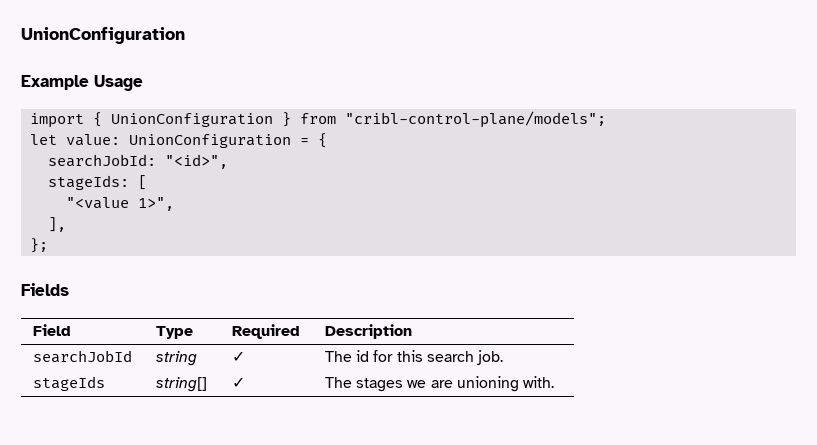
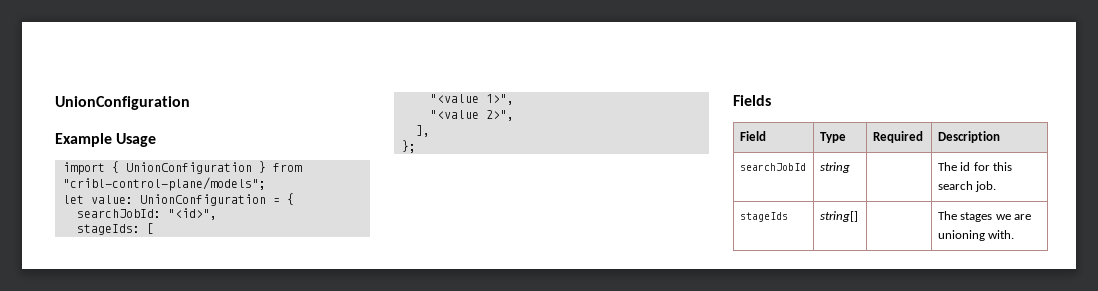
+ "<value 2>",
- searchJobId | string | ✓ | The id for this search job.
+ searchJobId | string | | The id for this search job.
- stageIds | string[] | ✓ | The stages we are unioning with.
+ stageIds | string[] | | The stages we are unioning with.

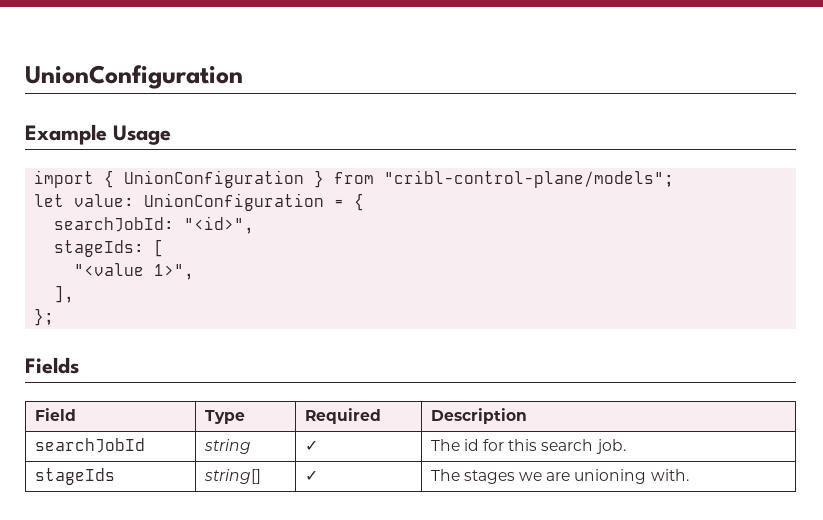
- "<value 2>",
- searchJobId | string | | The id for this search job.
+ searchJobId | string | ✓ | The id for this search job.
- stageIds | string[] | | The stages we are unioning with.
+ stageIds | string[] | ✓ | The stages we are unioning with.

